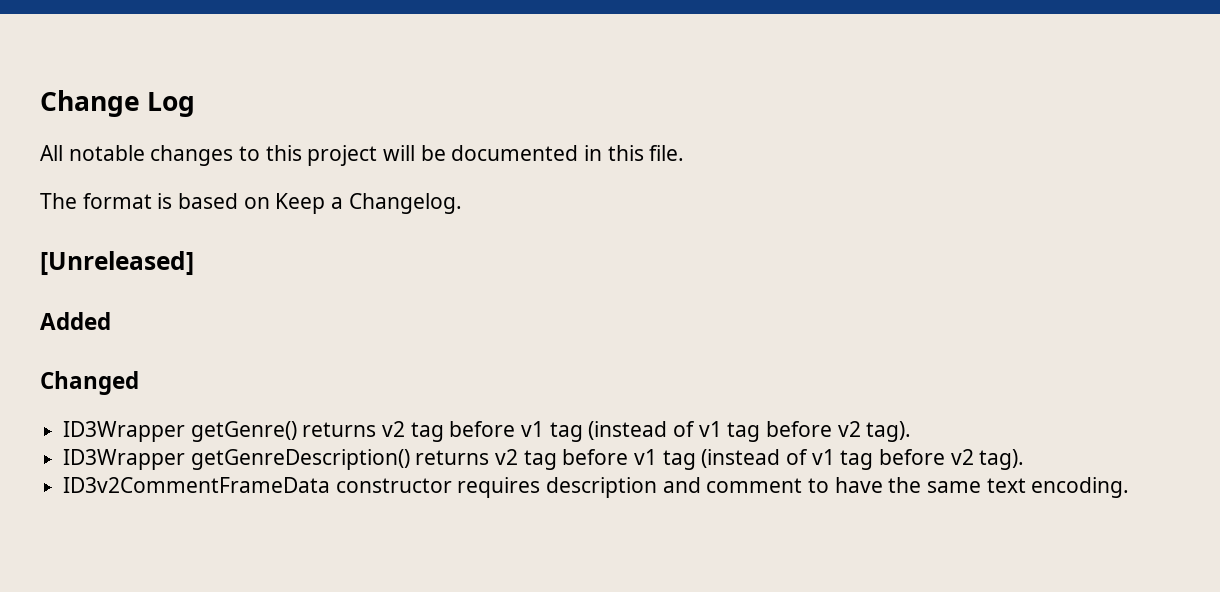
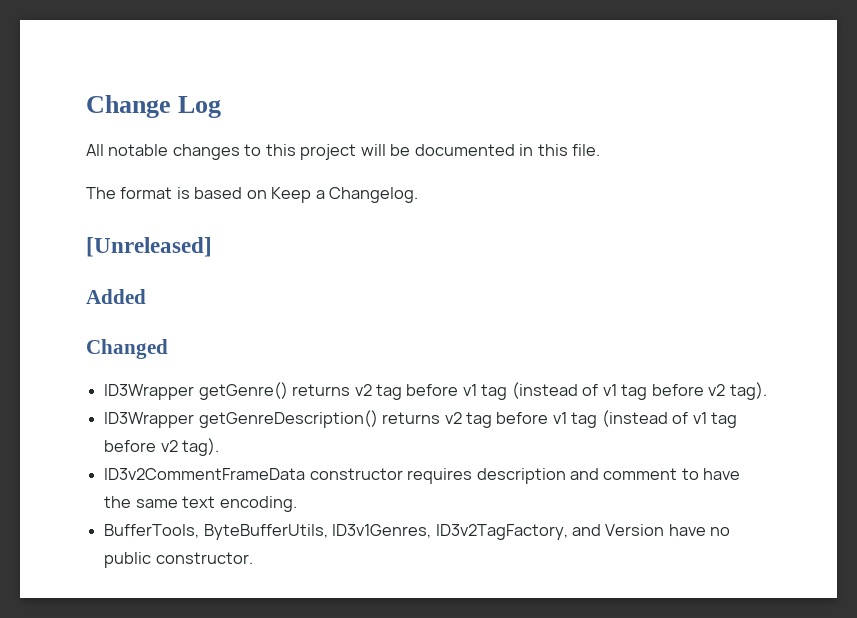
+ BufferTools, ByteBufferUtils, ID3v1Genres, ID3v2TagFactory, and Version have no public constructor.

